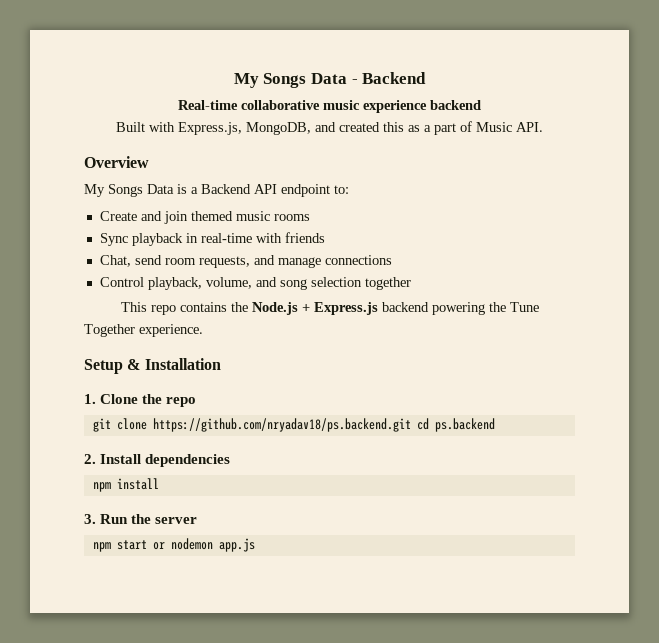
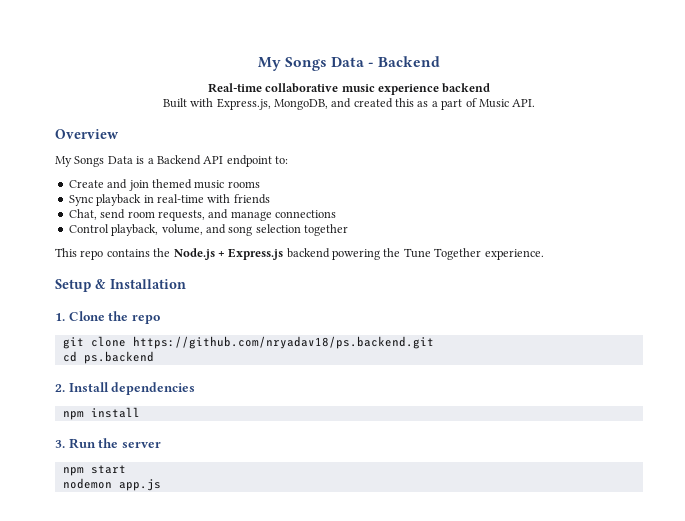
- git clone https://github.com/nryadav18/ps.backend.git cd ps.backend
+ git clone https://github.com/nryadav18/ps.backend.git
+ cd ps.backend
- npm start or nodemon app.js
+ npm start
+ nodemon app.js

